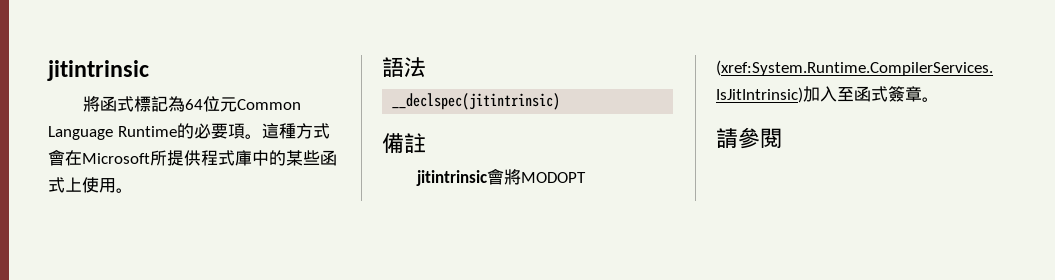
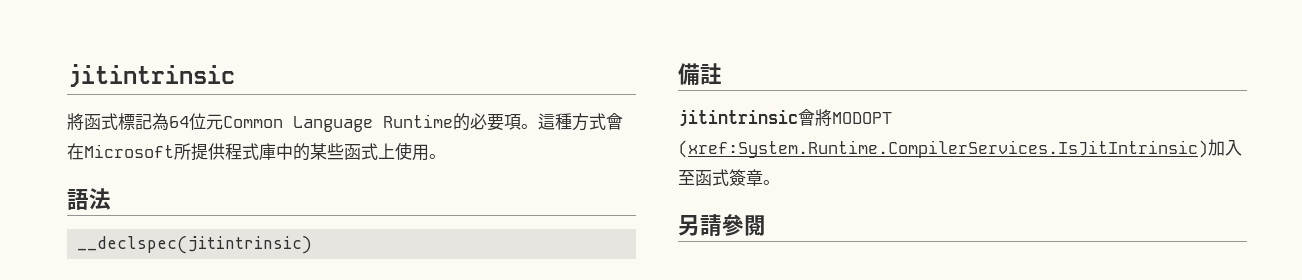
- 請參閱
+ 另請參閱

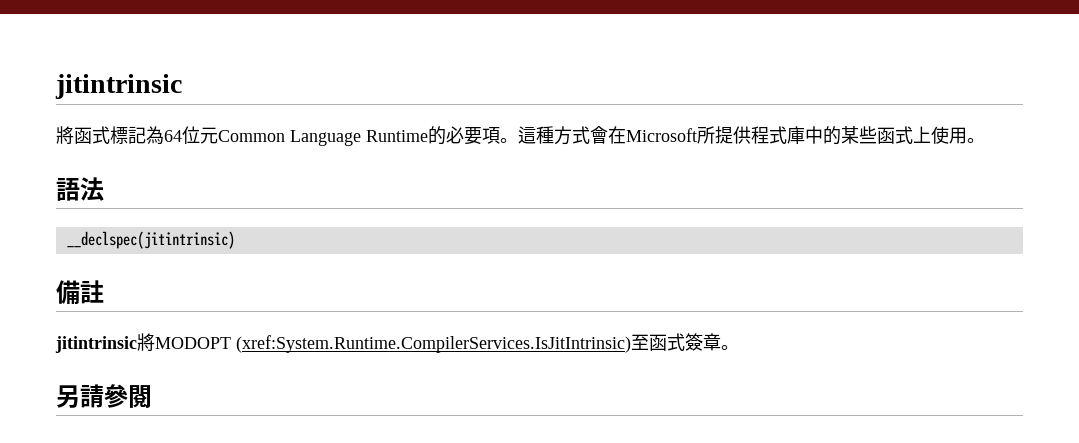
- jitintrinsic會將MODOPT (xref:System.Runtime.CompilerServices.IsJitIntrinsic)加入至函式簽章。
+ jitintrinsic將MODOPT (xref:System.Runtime.CompilerServices.IsJitIntrinsic)至函式簽章。

